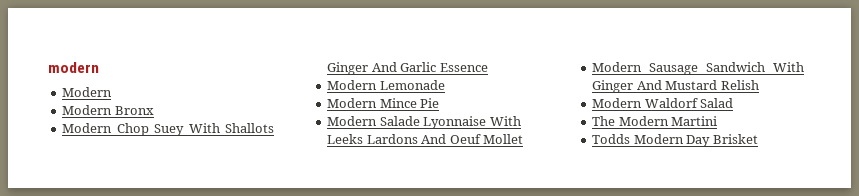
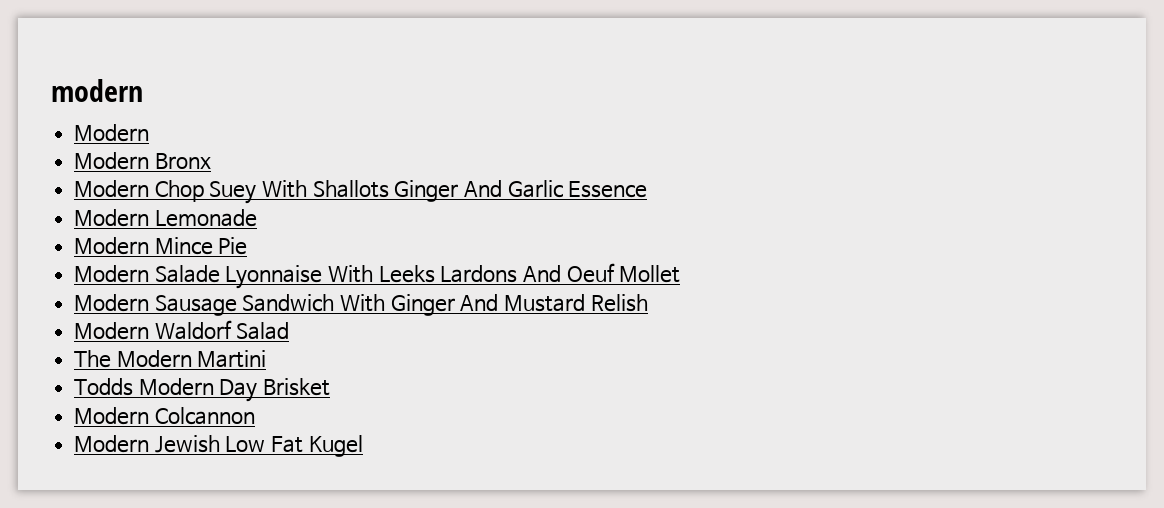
+ Modern Colcannon
+ Modern Jewish Low Fat Kugel

